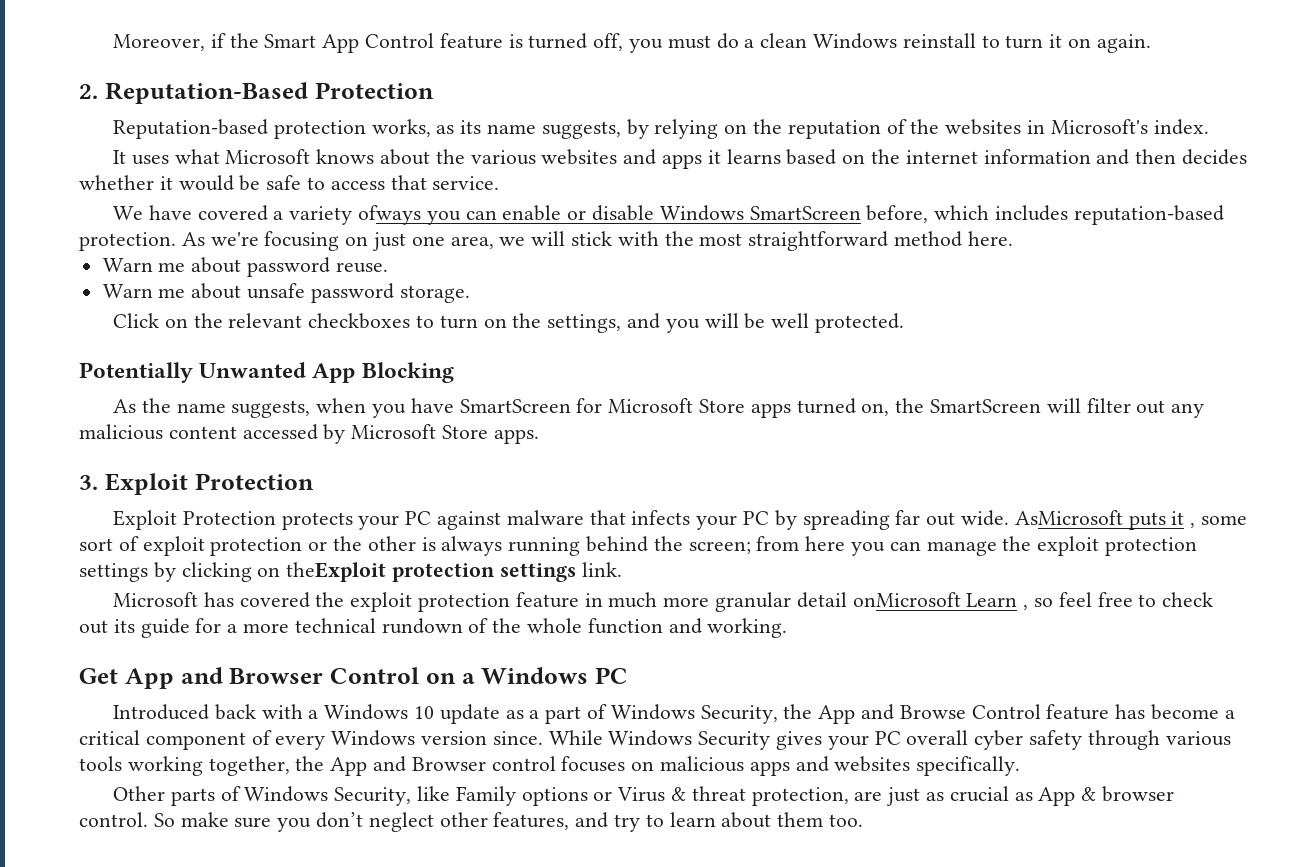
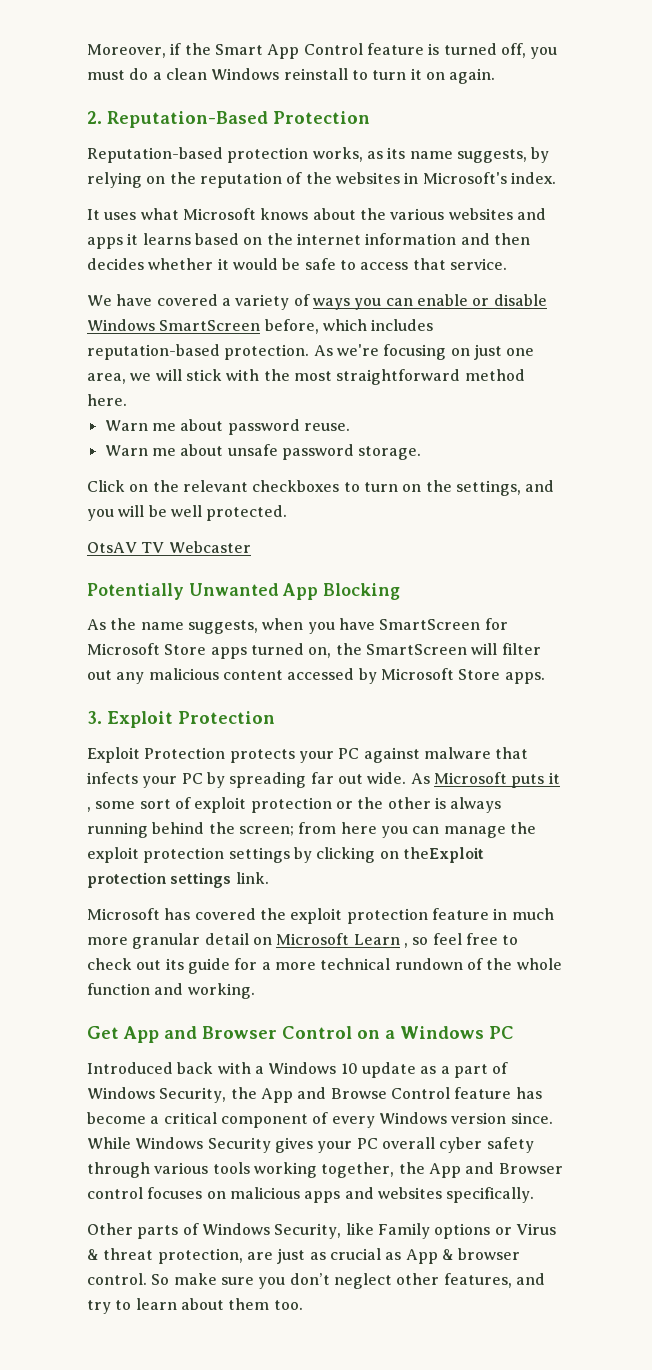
- We have covered a variety ofways you can enable or disable Windows SmartScreen before, which includes reputation-based protection.
+ We have covered a variety of ways you can enable or disable Windows SmartScreen before, which includes reputation-based protection.
+ OtsAV TV Webcaster
- AsMicrosoft puts it , some sort of exploit protection or the other is always running behind the screen; from here you can manage the exploit protection settings by clicking on theExploit protection settings link.
+ As Microsoft puts it , some sort of exploit protection or the other is always running behind the screen; from here you can manage the exploit protection settings by clicking on theExploit protection settings link.
- Microsoft has covered the exploit protection feature in much more granular detail onMicrosoft Learn , so feel free to check out its guide for a more technical rundown of the whole function and working.
+ Microsoft has covered the exploit protection feature in much more granular detail on Microsoft Learn , so feel free to check out its guide for a more technical rundown of the whole function and working.

